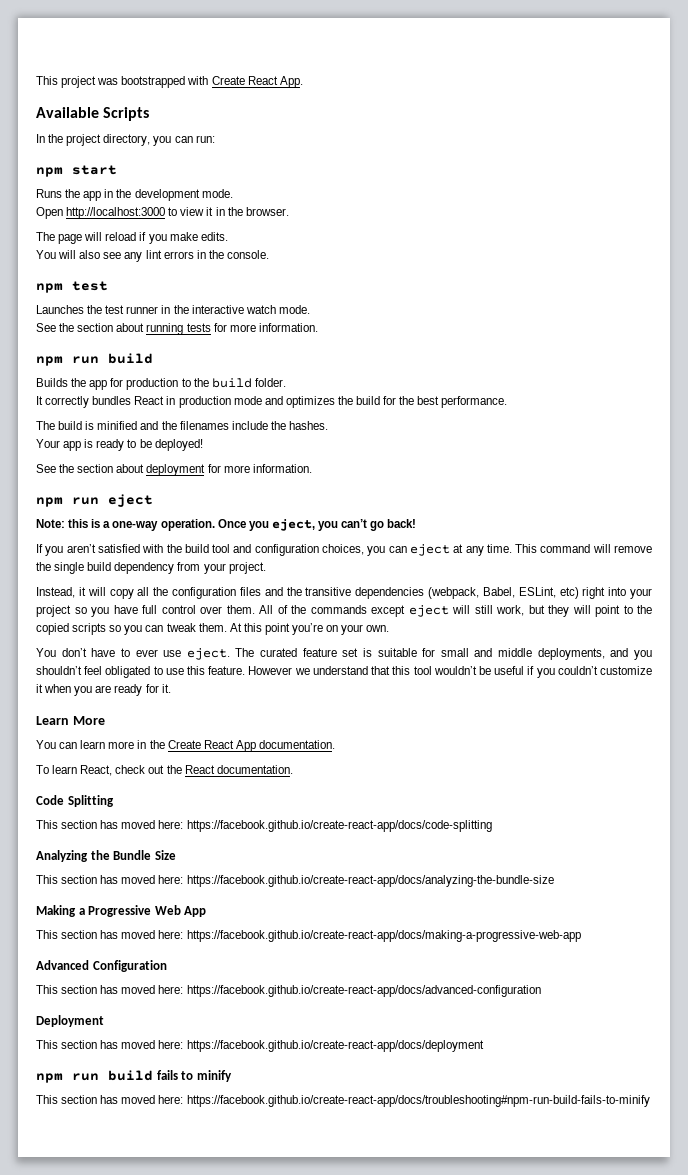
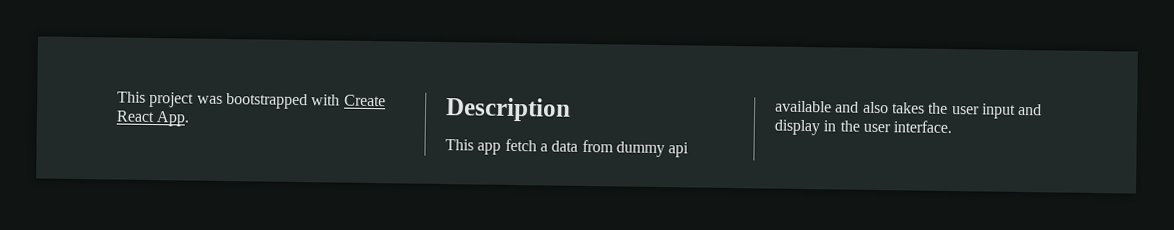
- Available Scripts
- In the project directory, you can run:
- npm start
- Runs the app in the development mode.
- Open http://localhost:3000 to view it in the browser.
- The page will reload if you make edits.
- You will also see any lint errors in the console.
- npm test
- Launches the test runner in the interactive watch mode.
- See the section about running tests for more information.
- npm run build
- Builds the app for production to the build folder.
- It correctly bundles React in production mode and optimizes the build for the best performance.
- The build is minified and the filenames include the hashes.
- Your app is ready to be deployed!
- See the section about deployment for more information.
- npm run eject
- Note: this is a one-way operation. Once you eject, you can’t go back!
- If you aren’t satisfied with the build tool and configuration choices, you can eject at any time. This command will remove the single build dependency from your project.
- Instead, it will copy all the configuration files and the transitive dependencies (webpack, Babel, ESLint, etc) right into your project so you have full control over them. All of the commands except eject will still work, but they will point to the copied scripts so you can tweak them. At this point you’re on your own.
- You don’t have to ever use eject. The curated feature set is suitable for small and middle deployments, and you shouldn’t feel obligated to use this feature. However we understand that this tool wouldn’t be useful if you couldn’t customize it when you are ready for it.
- Learn More
- You can learn more in the Create React App documentation.
- To learn React, check out the React documentation.
- Code Splitting
- This section has moved here: https://facebook.github.io/create-react-app/docs/code-splitting
- Analyzing the Bundle Size
- This section has moved here: https://facebook.github.io/create-react-app/docs/analyzing-the-bundle-size
- Making a Progressive Web App
- This section has moved here: https://facebook.github.io/create-react-app/docs/making-a-progressive-web-app
- Advanced Configuration
- This section has moved here: https://facebook.github.io/create-react-app/docs/advanced-configuration
- Deployment
- This section has moved here: https://facebook.github.io/create-react-app/docs/deployment
- npm run build fails to minify
- This section has moved here: https://facebook.github.io/create-react-app/docs/troubleshooting#npm-run-build-fails-to-minify
+ Description
+ This app fetch a data from dummy api available and also takes the user input and display in the user interface.

